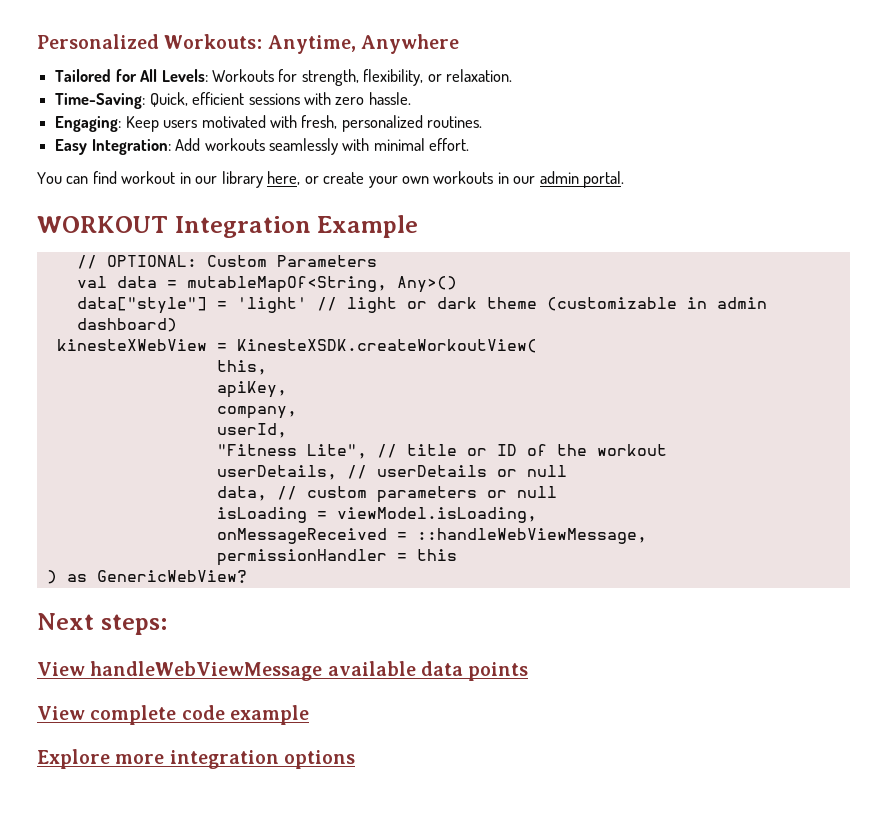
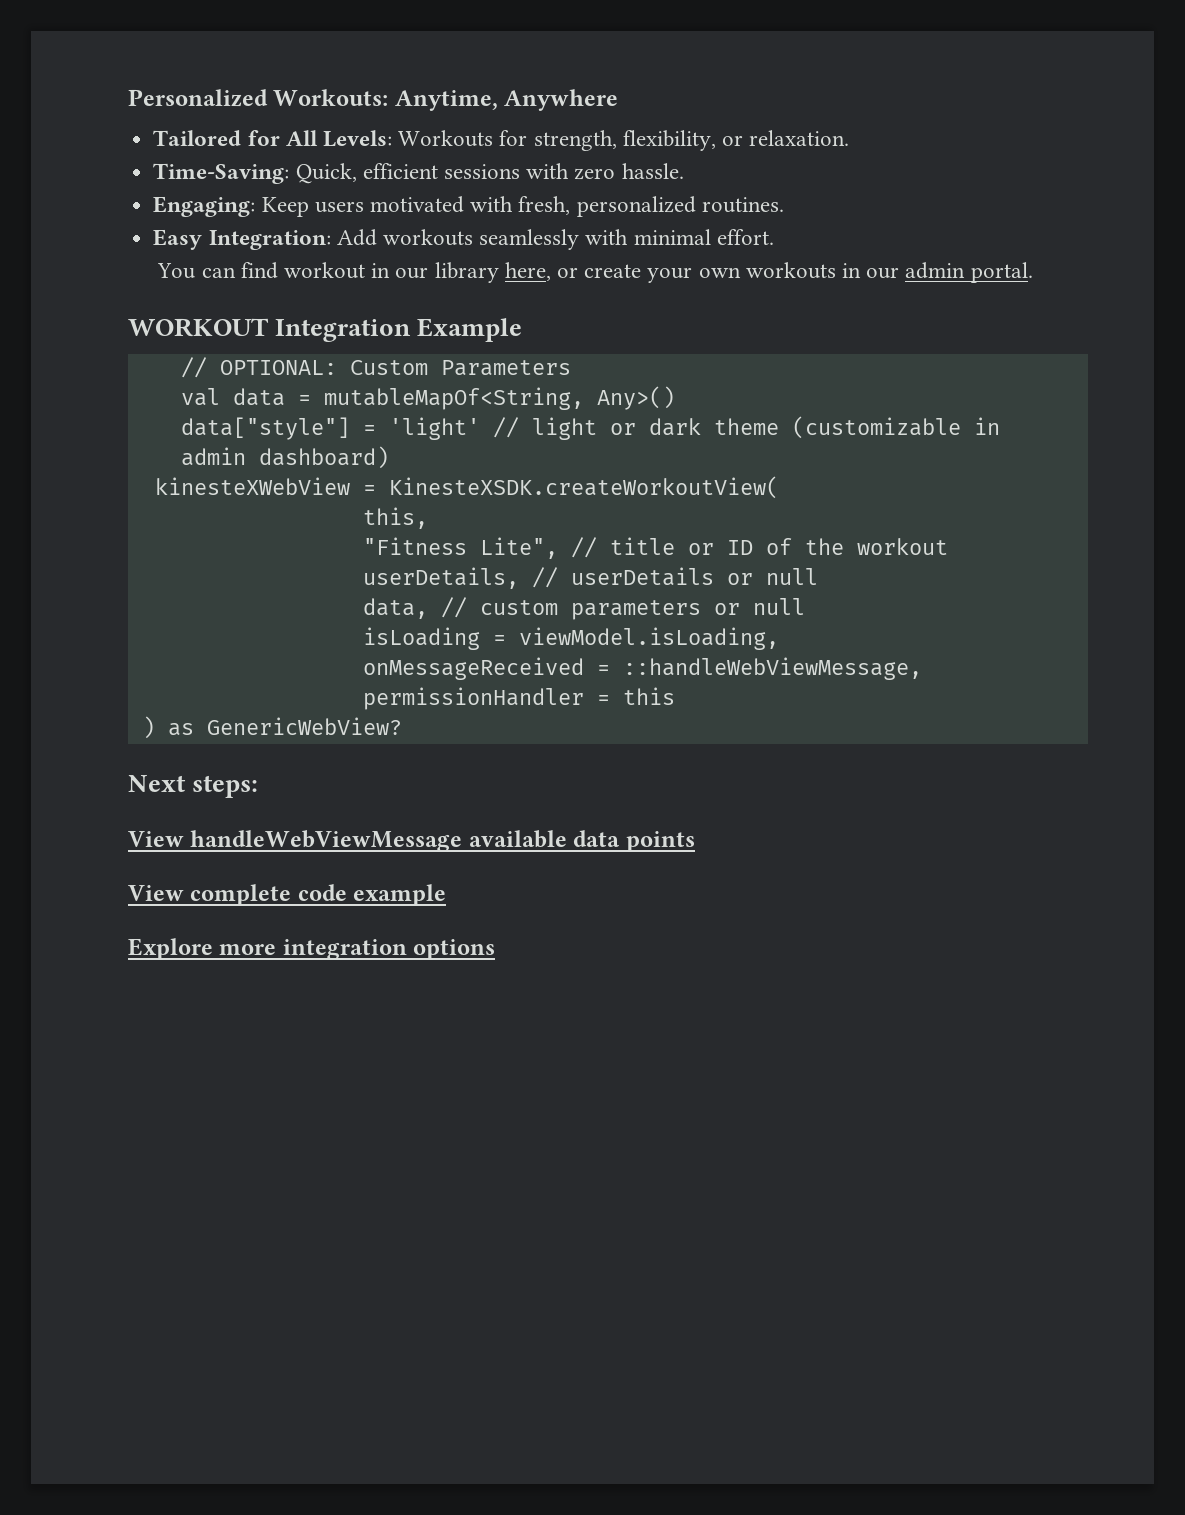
- apiKey,
- company,
- userId,

